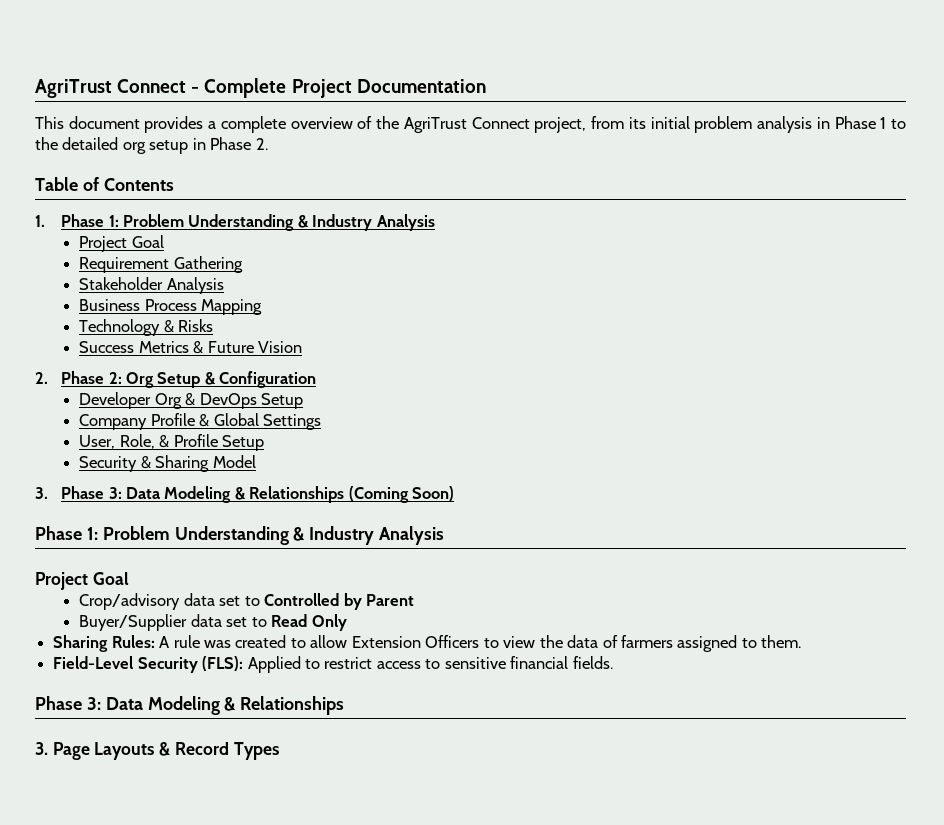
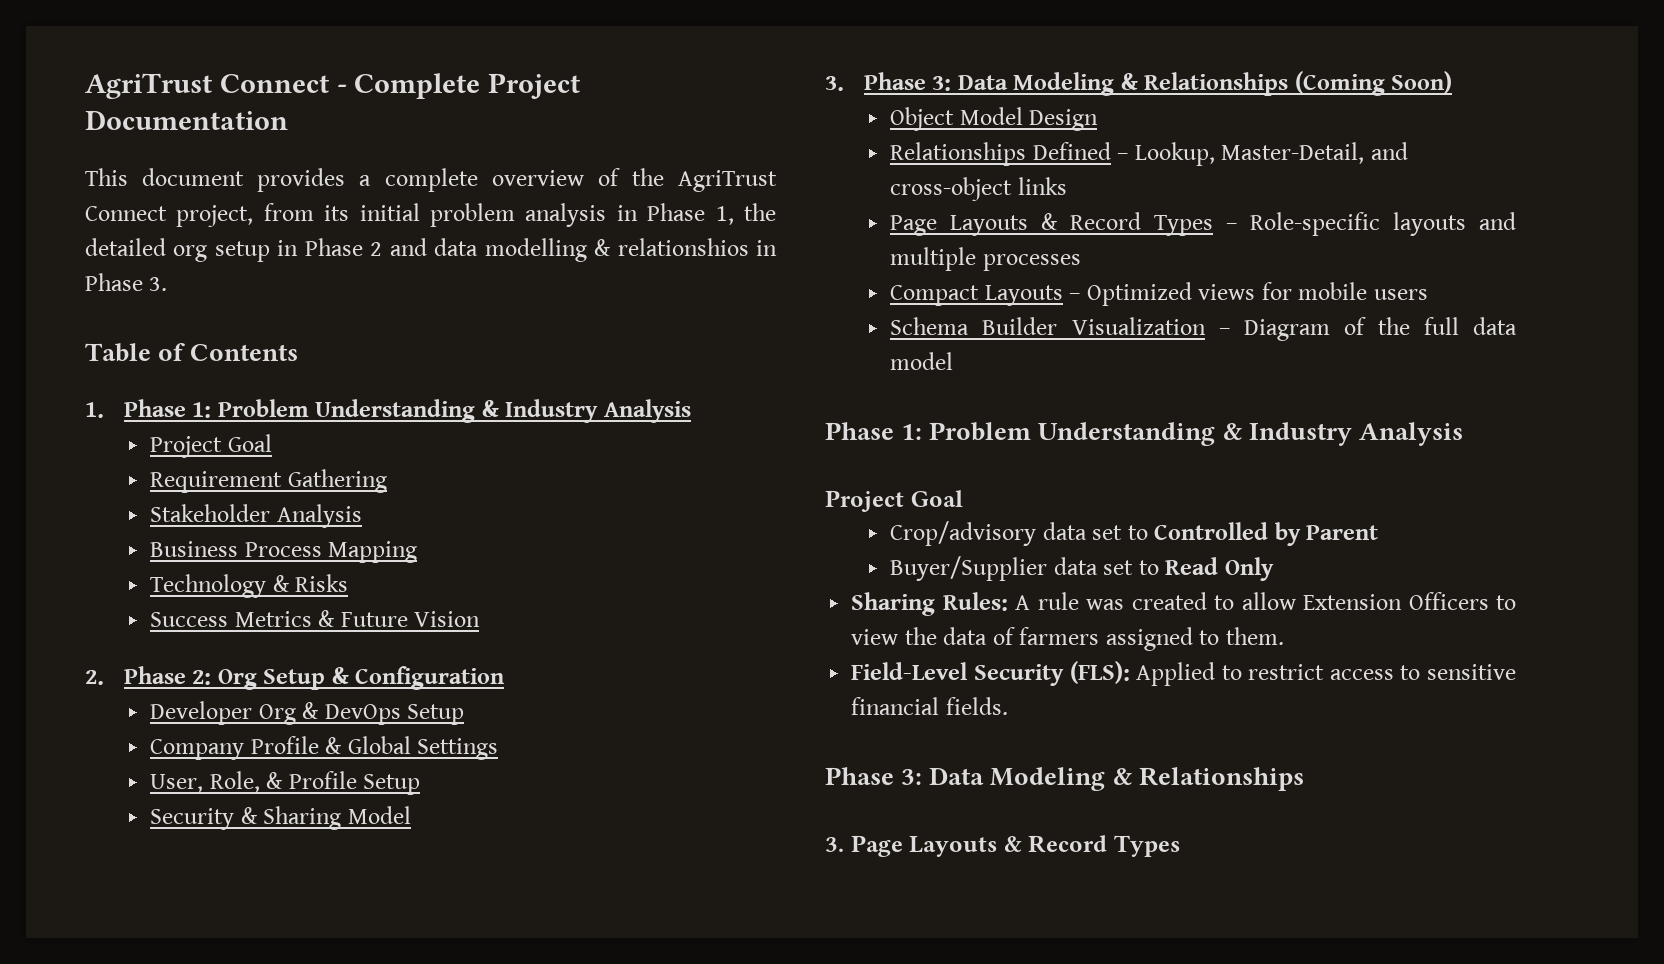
- This document provides a complete overview of the AgriTrust Connect project, from its initial problem analysis in Phase 1 to the detailed org setup in Phase 2.
+ This document provides a complete overview of the AgriTrust Connect project, from its initial problem analysis in Phase 1, the detailed org setup in Phase 2 and data modelling & relationshios in Phase 3.
+ Object Model Design
+ Relationships Defined – Lookup, Master-Detail, and cross-object links
+ Page Layouts & Record Types – Role-specific layouts and multiple processes
+ Compact Layouts – Optimized views for mobile users
+ Schema Builder Visualization – Diagram of the full data model

